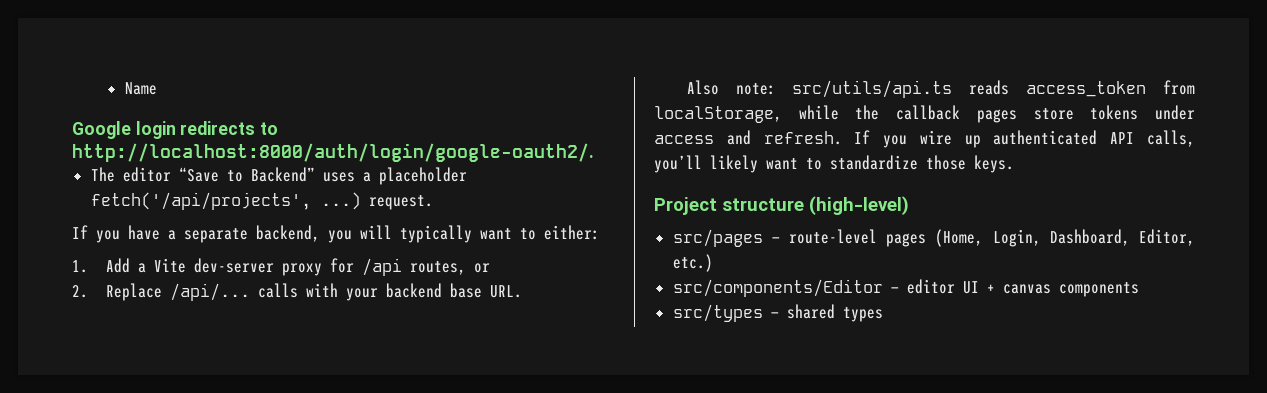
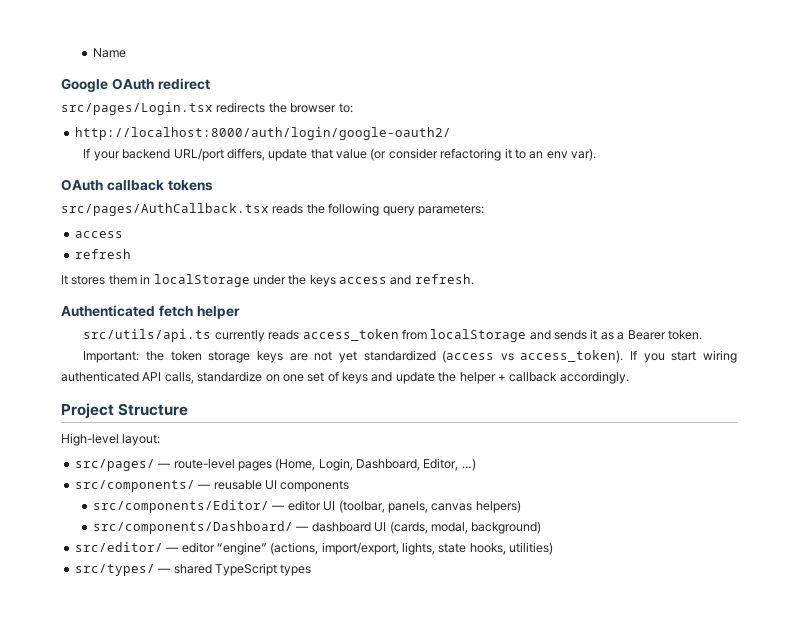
- Google login redirects to http://localhost:8000/auth/login/google-oauth2/.
- The editor “Save to Backend” uses a placeholder fetch('/api/projects', ...) request.
- If you have a separate backend, you will typically want to either:
- 1. Add a Vite dev-server proxy for /api routes, or
- 2. Replace /api/... calls with your backend base URL.
- Also note: src/utils/api.ts reads access_token from localStorage, while the callback pages store tokens under access and refresh. If you wire up authenticated API calls, you’ll likely want to standardize those keys.
- Project structure (high-level)
- src/pages — route-level pages (Home, Login, Dashboard, Editor, etc.)
- src/components/Editor — editor UI + canvas components
- src/types — shared types
+ Google OAuth redirect
+ src/pages/Login.tsx redirects the browser to:
+ http://localhost:8000/auth/login/google-oauth2/
+ If your backend URL/port differs, update that value (or consider refactoring it to an env var).
+ OAuth callback tokens
+ src/pages/AuthCallback.tsx reads the following query parameters:
+ access
+ refresh
+ It stores them in localStorage under the keys access and refresh.
+ Authenticated fetch helper
+ src/utils/api.ts currently reads access_token from localStorage and sends it as a Bearer token.
+ Important: the token storage keys are not yet standardized (access vs access_token). If you start wiring authenticated API calls, standardize on one set of keys and update the helper + callback accordingly.
+ Project Structure
+ High-level layout:
+ src/pages/ — route-level pages (Home, Login, Dashboard, Editor, …)
+ src/components/ — reusable UI components
+ src/components/Editor/ — editor UI (toolbar, panels, canvas helpers)
+ src/components/Dashboard/ — dashboard UI (cards, modal, background)
+ src/editor/ — editor “engine” (actions, import/export, lights, state hooks, utilities)
+ src/types/ — shared TypeScript types

